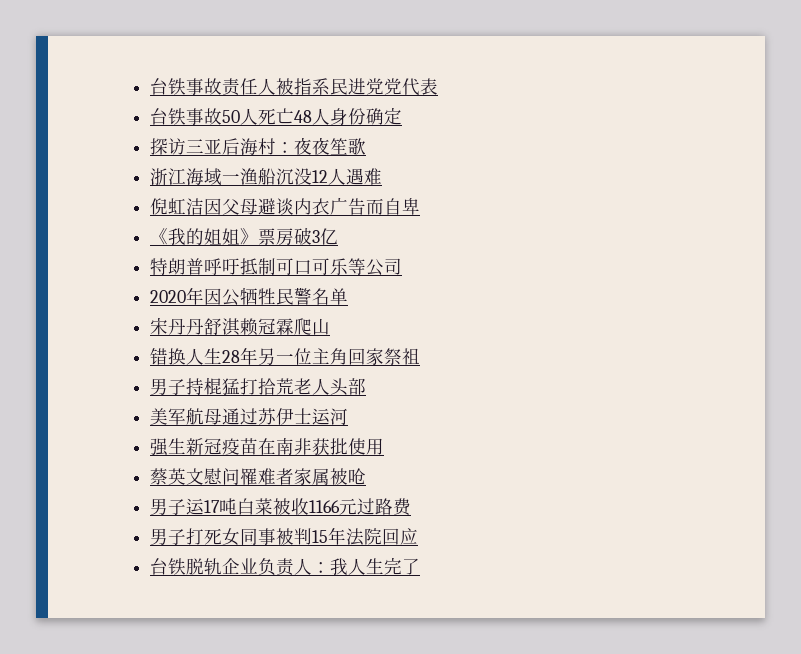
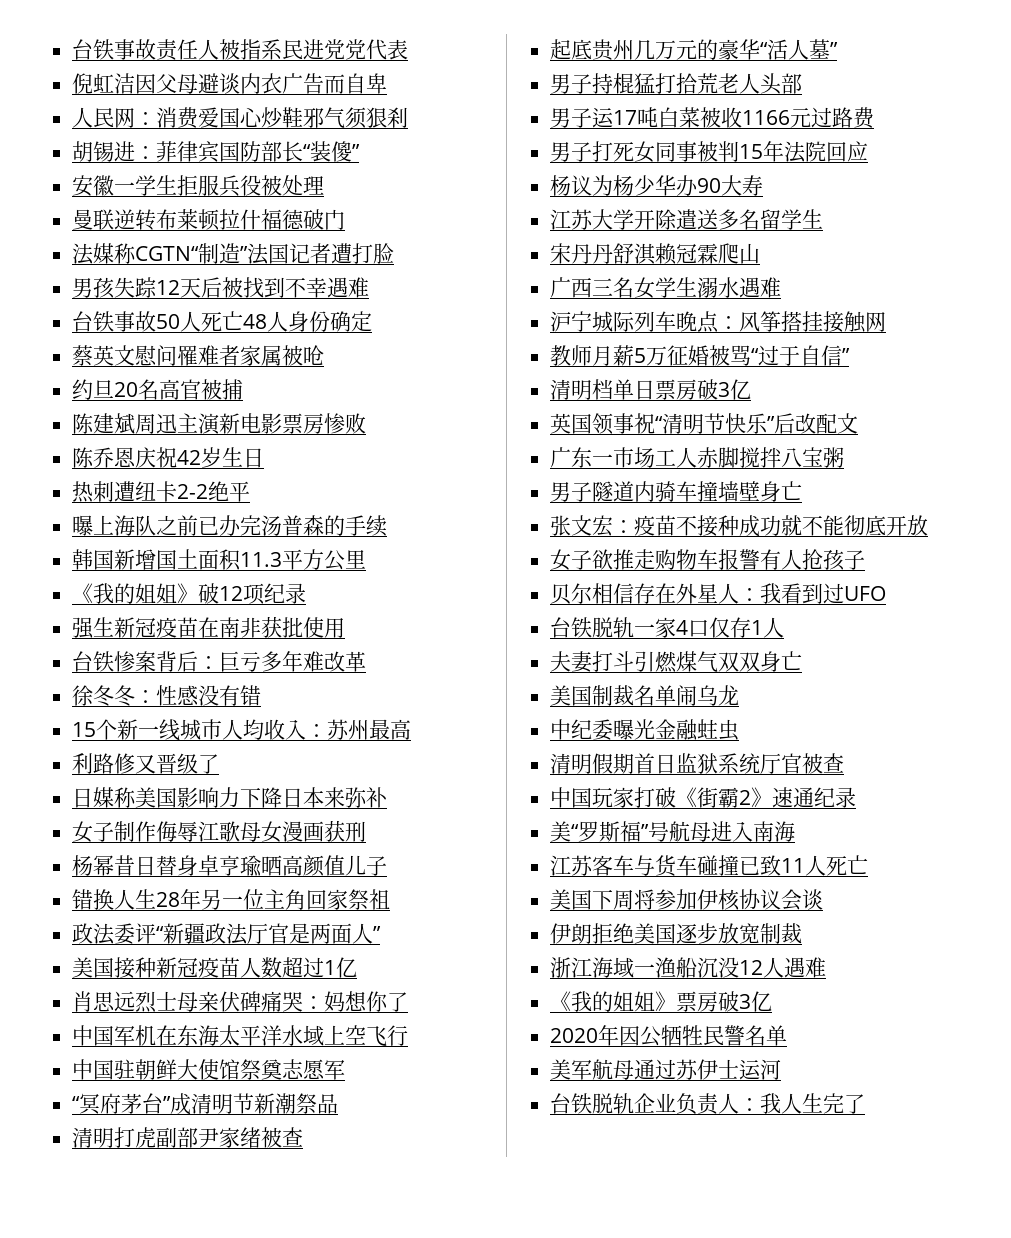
- 台铁事故50人死亡48人身份确定
- 探访三亚后海村：夜夜笙歌
- 浙江海域一渔船沉没12人遇难
- 《我的姐姐》票房破3亿
- 特朗普呼吁抵制可口可乐等公司
- 2020年因公牺牲民警名单
- 宋丹丹舒淇赖冠霖爬山
+ 人民网：消费爱国心炒鞋邪气须狠刹
+ 胡锡进：菲律宾国防部长“装傻”
+ 安徽一学生拒服兵役被处理
+ 曼联逆转布莱顿拉什福德破门
+ 法媒称CGTN“制造”法国记者遭打脸
+ 男孩失踪12天后被找到不幸遇难
+ 台铁事故50人死亡48人身份确定
+ 蔡英文慰问罹难者家属被呛
+ 约旦20名高官被捕
+ 陈建斌周迅主演新电影票房惨败
+ 陈乔恩庆祝42岁生日
+ 热刺遭纽卡2-2绝平
+ 曝上海队之前已办完汤普森的手续
+ 韩国新增国土面积11.3平方公里
+ 《我的姐姐》破12项纪录
+ 强生新冠疫苗在南非获批使用
+ 台铁惨案背后：巨亏多年难改革
+ 徐冬冬：性感没有错
+ 15个新一线城市人均收入：苏州最高
+ 利路修又晋级了
+ 日媒称美国影响力下降日本来弥补
+ 女子制作侮辱江歌母女漫画获刑
+ 杨幂昔日替身卓亨瑜晒高颜值儿子
+ 政法委评“新疆政法厅官是两面人”
+ 美国接种新冠疫苗人数超过1亿
+ 肖思远烈士母亲伏碑痛哭：妈想你了
+ 中国军机在东海太平洋水域上空飞行
+ 中国驻朝鲜大使馆祭奠志愿军
+ “冥府茅台”成清明节新潮祭品
+ 清明打虎副部尹家绪被查
+ 起底贵州几万元的豪华“活人墓”
- 美军航母通过苏伊士运河
- 强生新冠疫苗在南非获批使用
- 蔡英文慰问罹难者家属被呛
+ 杨议为杨少华办90大寿
+ 江苏大学开除遣送多名留学生
+ 宋丹丹舒淇赖冠霖爬山
+ 广西三名女学生溺水遇难
+ 沪宁城际列车晚点：风筝搭挂接触网
+ 教师月薪5万征婚被骂“过于自信”
+ 清明档单日票房破3亿
+ 英国领事祝“清明节快乐”后改配文
+ 广东一市场工人赤脚搅拌八宝粥
+ 男子隧道内骑车撞墙壁身亡
+ 张文宏：疫苗不接种成功就不能彻底开放
+ 女子欲推走购物车报警有人抢孩子
+ 贝尔相信存在外星人：我看到过UFO
+ 台铁脱轨一家4口仅存1人
+ 夫妻打斗引燃煤气双双身亡
+ 美国制裁名单闹乌龙
+ 中纪委曝光金融蛀虫
+ 清明假期首日监狱系统厅官被查
+ 中国玩家打破《街霸2》速通纪录
+ 美“罗斯福”号航母进入南海
+ 江苏客车与货车碰撞已致11人死亡
+ 美国下周将参加伊核协议会谈
+ 伊朗拒绝美国逐步放宽制裁
+ 浙江海域一渔船沉没12人遇难
+ 《我的姐姐》票房破3亿
+ 2020年因公牺牲民警名单
+ 美军航母通过苏伊士运河

